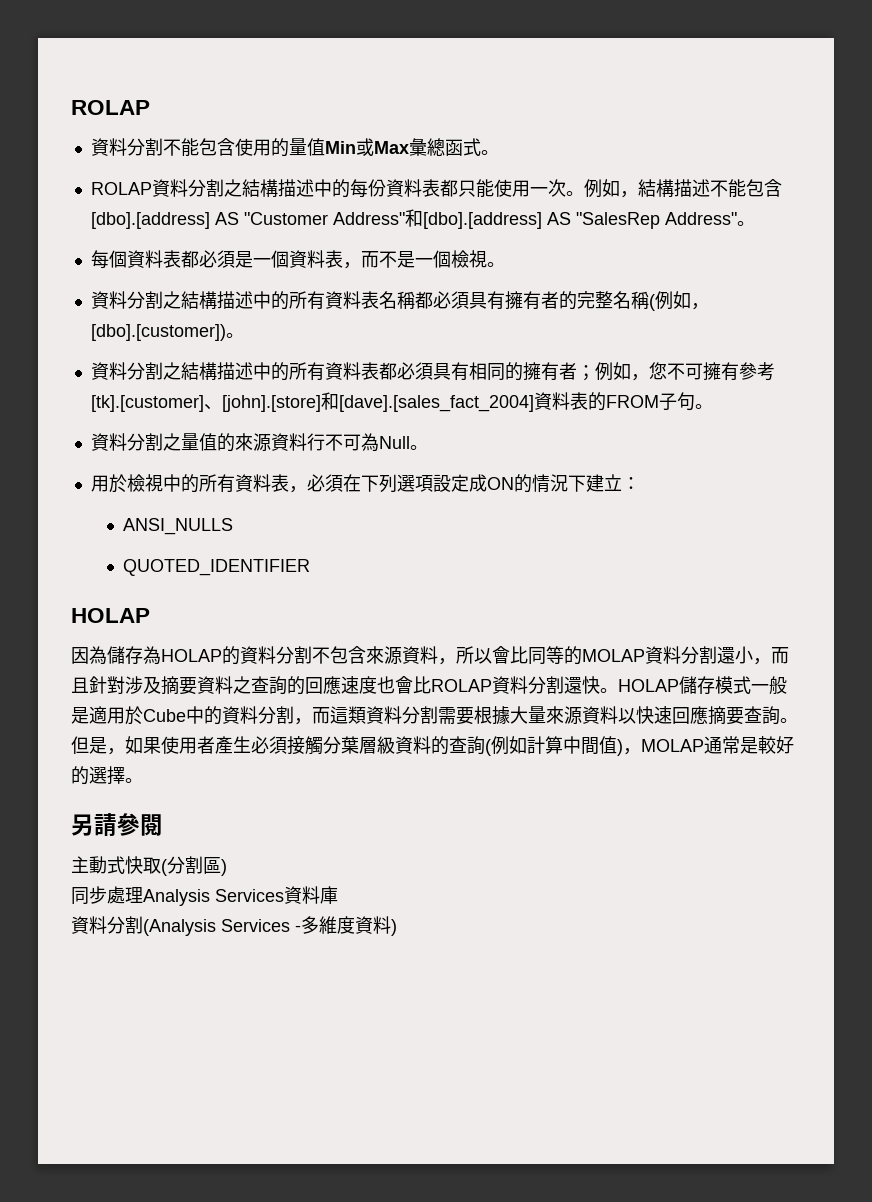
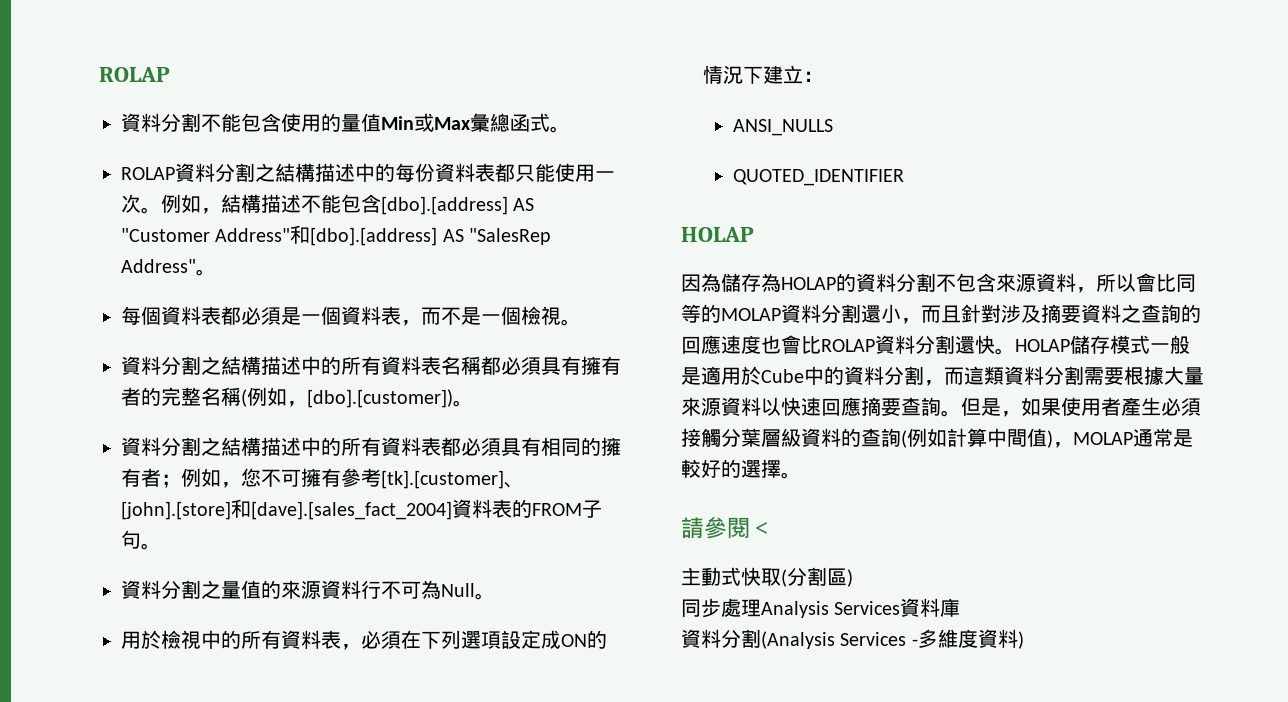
- 另請參閱
+ 請參閱＜

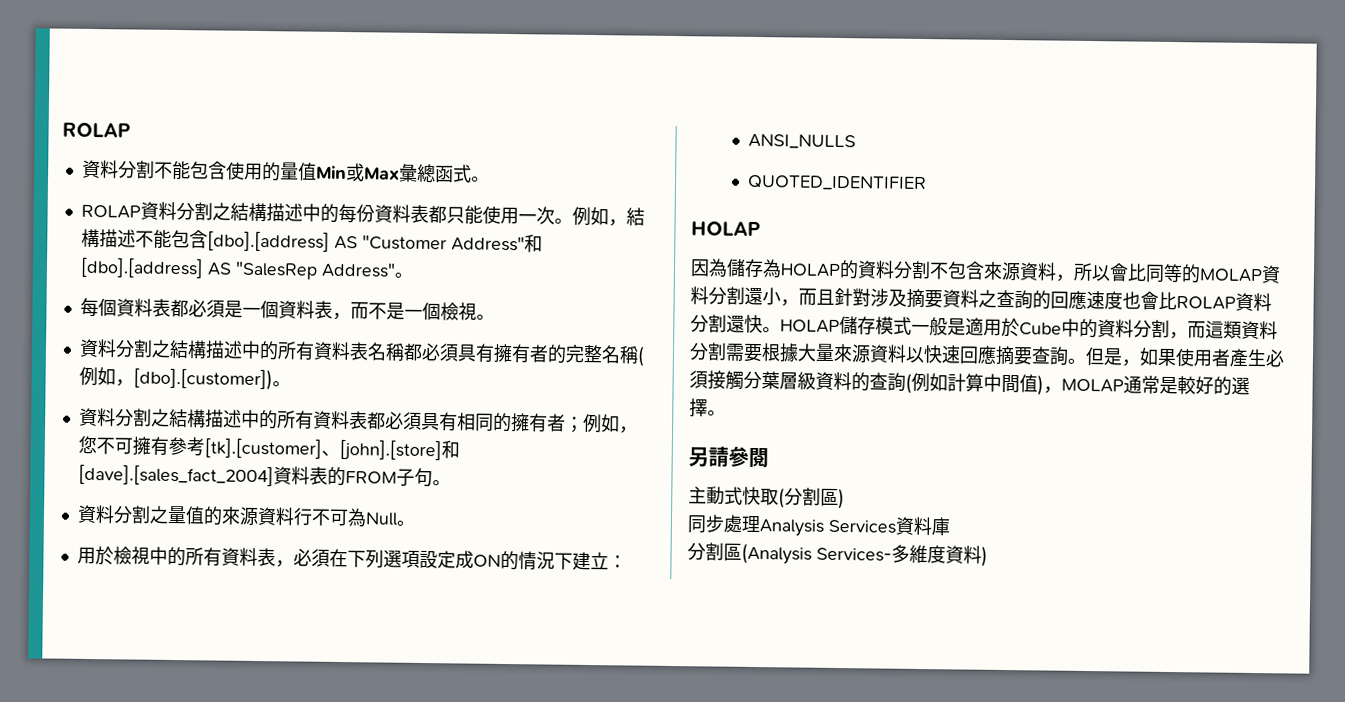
- 請參閱＜
+ 另請參閱
- 資料分割(Analysis Services -多維度資料)
+ 分割區(Analysis Services-多維度資料)

